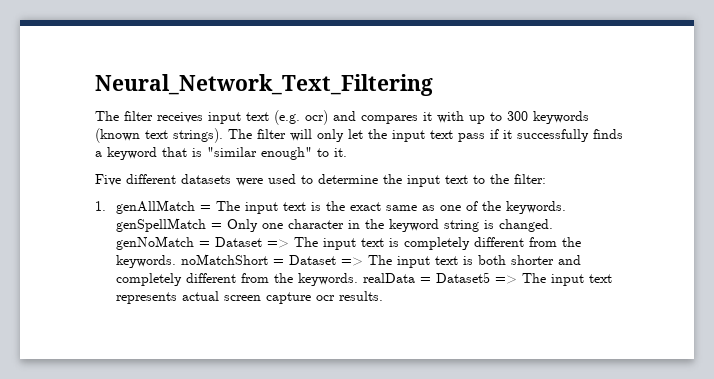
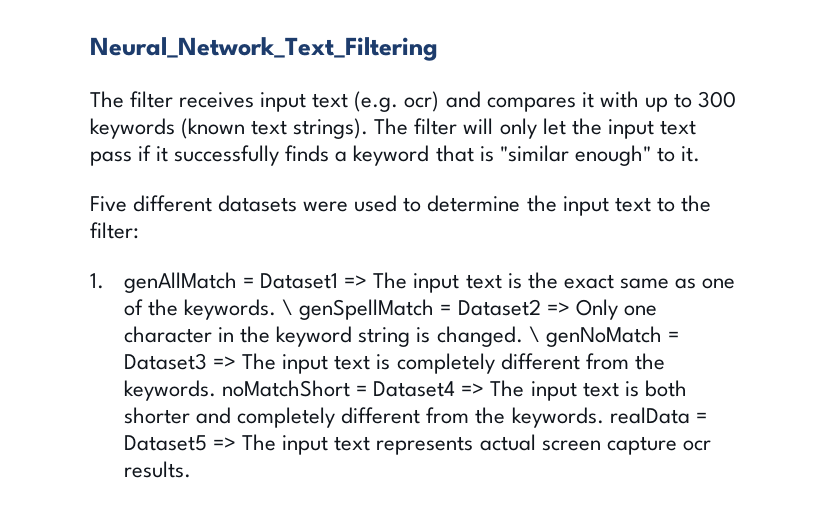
- 1. genAllMatch = The input text is the exact same as one of the keywords. genSpellMatch = Only one character in the keyword string is changed. genNoMatch = Dataset => The input text is completely different from the keywords. noMatchShort = Dataset => The input text is both shorter and completely different from the keywords. realData = Dataset5 => The input text represents actual screen capture ocr results.
+ 1. genAllMatch = Dataset1 => The input text is the exact same as one of the keywords. \ genSpellMatch = Dataset2 => Only one character in the keyword string is changed. \ genNoMatch = Dataset3 => The input text is completely different from the keywords. noMatchShort = Dataset4 => The input text is both shorter and completely different from the keywords. realData = Dataset5 => The input text represents actual screen capture ocr results.

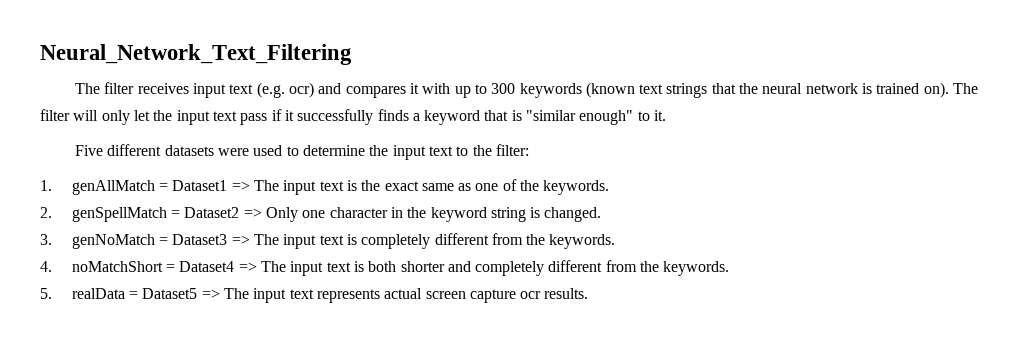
- The filter receives input text (e.g. ocr) and compares it with up to 300 keywords (known text strings).
+ The filter receives input text (e.g. ocr) and compares it with up to 300 keywords (known text strings that the neural network is trained on).
- 1. genAllMatch = Dataset1 => The input text is the exact same as one of the keywords. \ genSpellMatch = Dataset2 => Only one character in the keyword string is changed. \ genNoMatch = Dataset3 => The input text is completely different from the keywords. noMatchShort = Dataset4 => The input text is both shorter and completely different from the keywords. realData = Dataset5 => The input text represents actual screen capture ocr results.
+ 1. genAllMatch = Dataset1 => The input text is the exact same as one of the keywords.
+ 2. genSpellMatch = Dataset2 => Only one character in the keyword string is changed.
+ 3. genNoMatch = Dataset3 => The input text is completely different from the keywords.
+ 4. noMatchShort = Dataset4 => The input text is both shorter and completely different from the keywords.
+ 5. realData = Dataset5 => The input text represents actual screen capture ocr results.

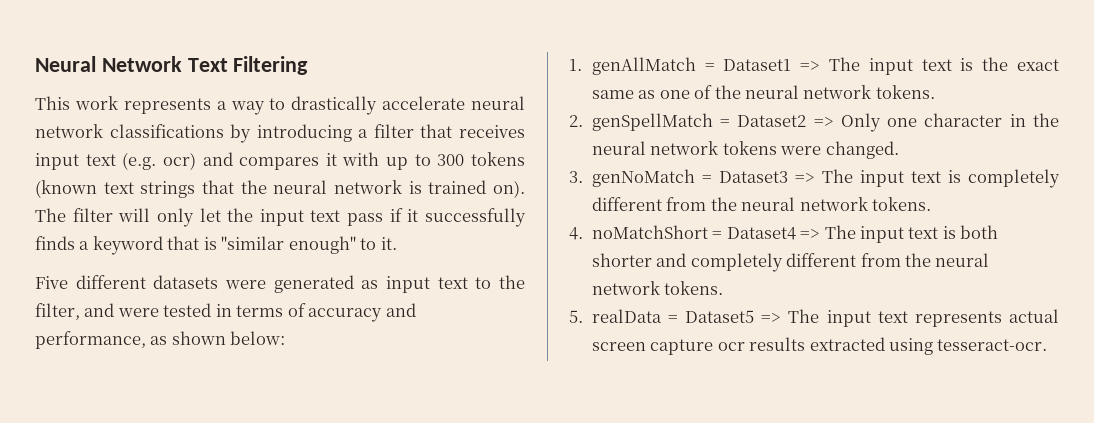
- Neural_Network_Text_Filtering
- The filter receives input text (e.g. ocr) and compares it with up to 300 keywords (known text strings that the neural network is trained on).
+ Neural Network Text Filtering
+ This work represents a way to drastically accelerate neural network classifications by introducing a filter that receives input text (e.g. ocr) and compares it with up to 300 tokens (known text strings that the neural network is trained on).
- Five different datasets were used to determine the input text to the filter:
+ Five different datasets were generated as input text to the filter, and were tested in terms of accuracy and performance, as shown below:
- 1. genAllMatch = Dataset1 => The input text is the exact same as one of the keywords.
+ 1. genAllMatch = Dataset1 => The input text is the exact same as one of the neural network tokens.
- 2. genSpellMatch = Dataset2 => Only one character in the keyword string is changed.
+ 2. genSpellMatch = Dataset2 => Only one character in the neural network tokens were changed.
- 3. genNoMatch = Dataset3 => The input text is completely different from the keywords.
+ 3. genNoMatch = Dataset3 => The input text is completely different from the neural network tokens.
- 4. noMatchShort = Dataset4 => The input text is both shorter and completely different from the keywords.
+ 4. noMatchShort = Dataset4 => The input text is both shorter and completely different from the neural network tokens.
- 5. realData = Dataset5 => The input text represents actual screen capture ocr results.
+ 5. realData = Dataset5 => The input text represents actual screen capture ocr results extracted using tesseract-ocr.

